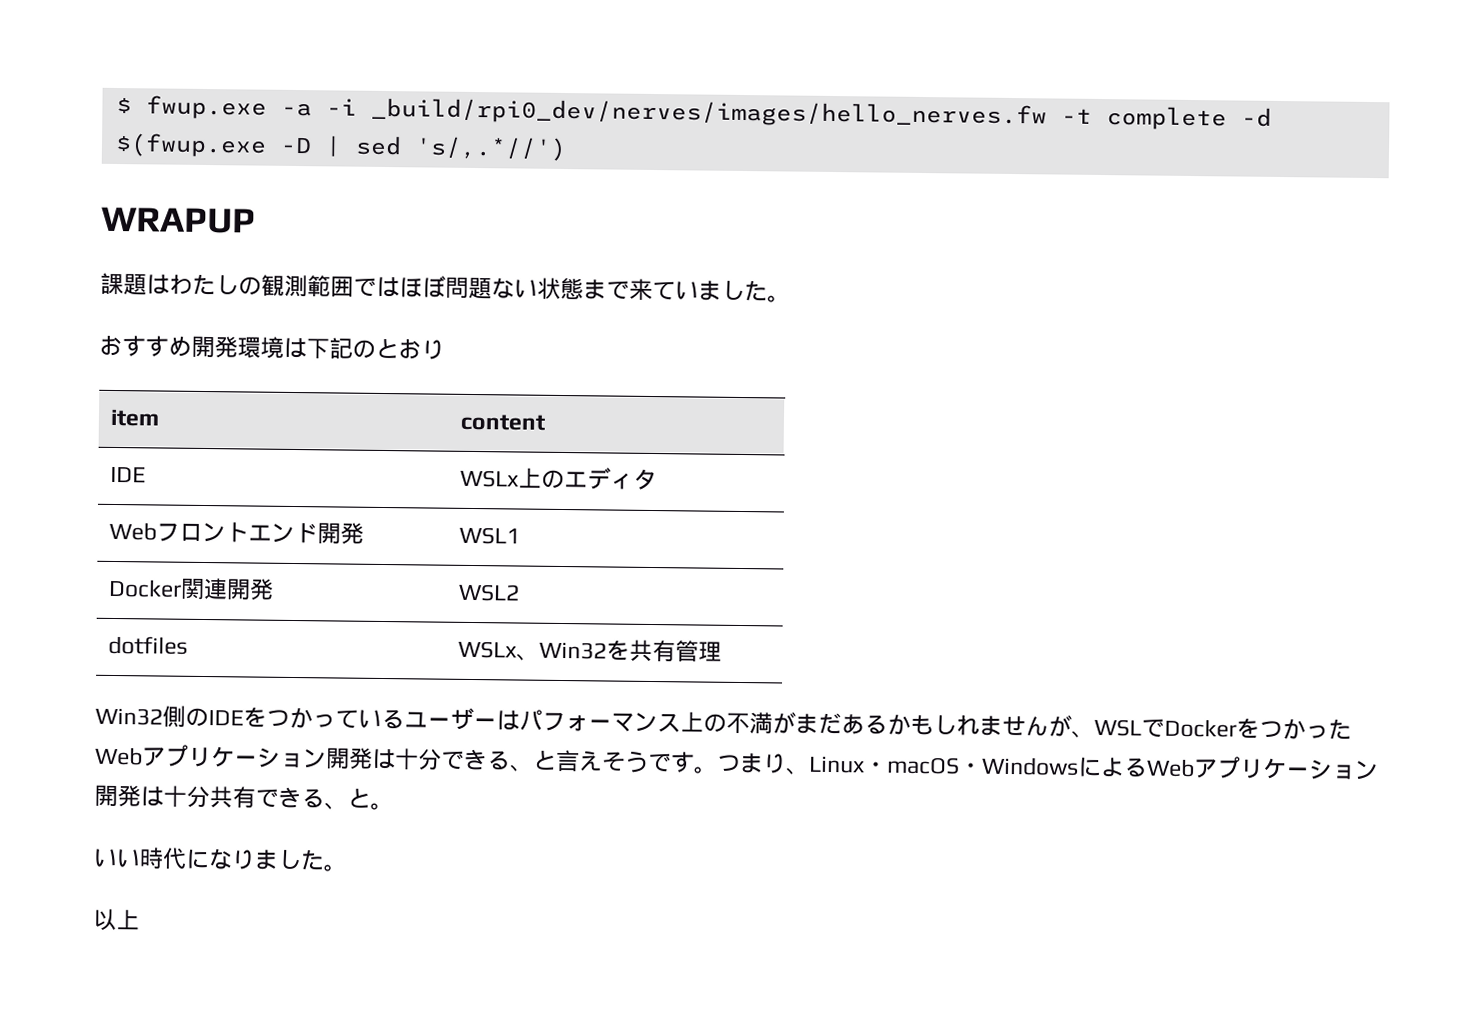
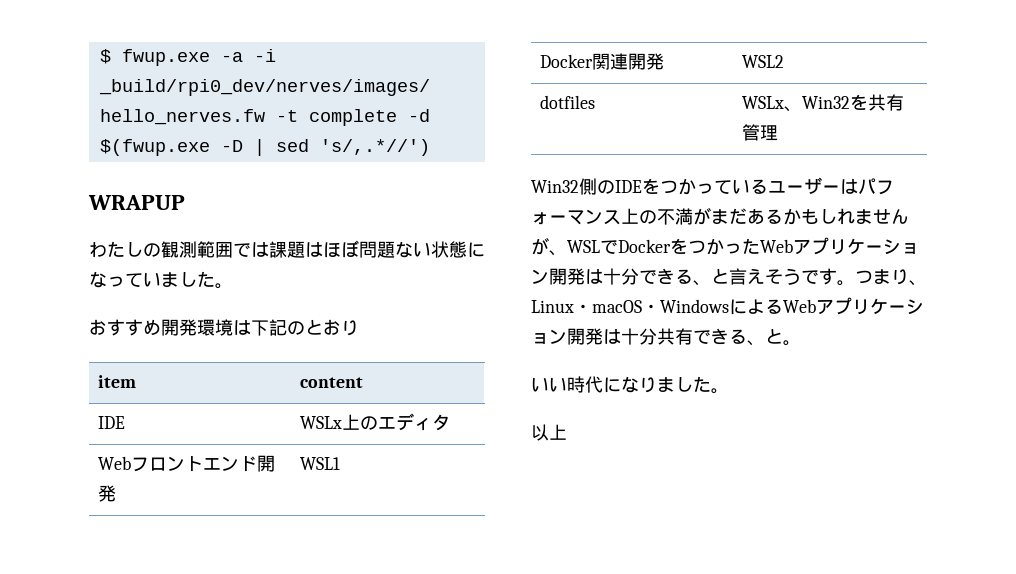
- 課題はわたしの観測範囲ではほぼ問題ない状態まで来ていました。
+ わたしの観測範囲では課題はほぼ問題ない状態になっていました。

